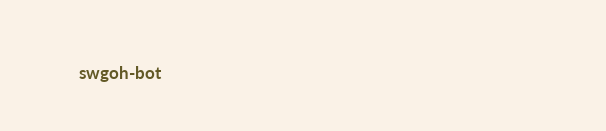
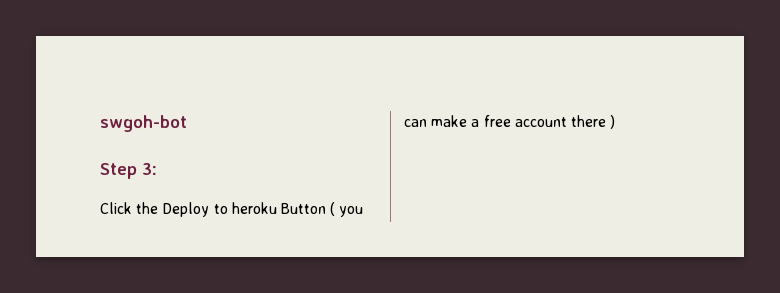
+ Step 3:
+ Click the Deploy to heroku Button ( you can make a free account there )

